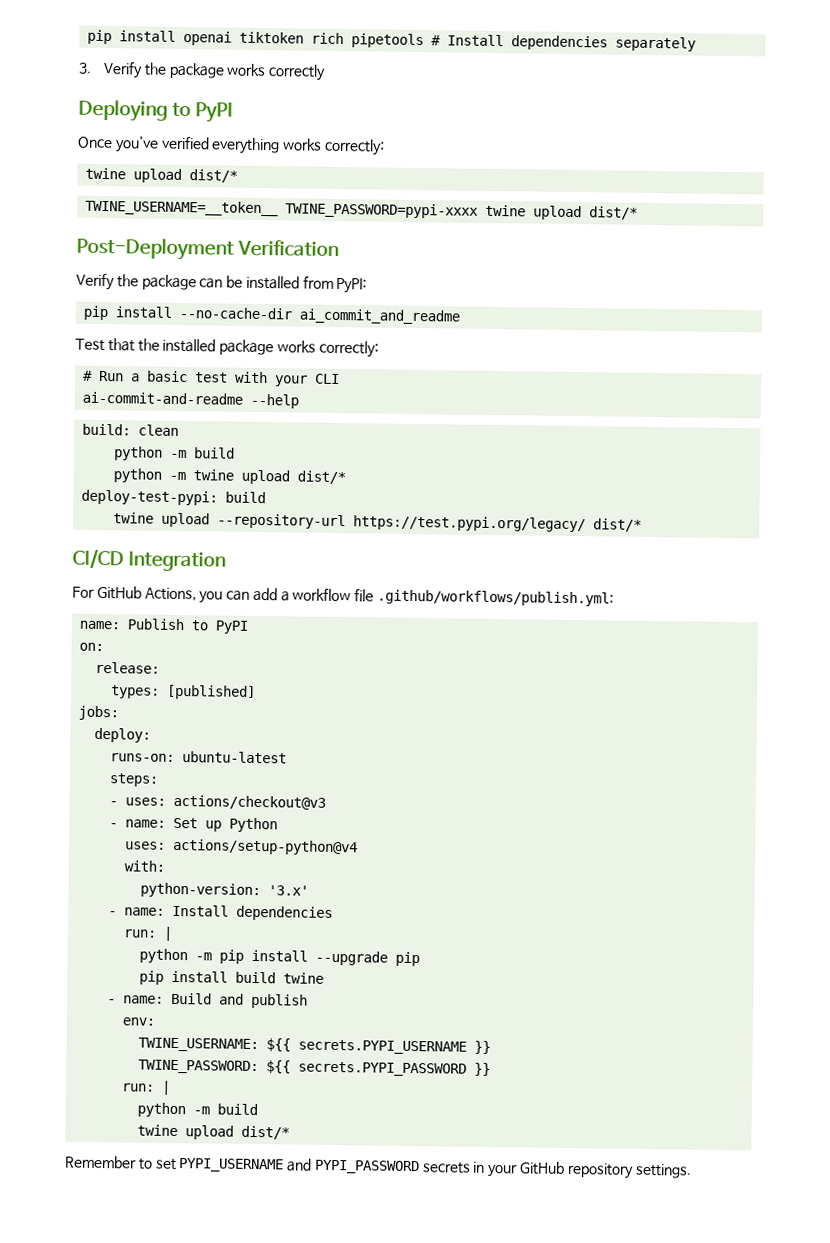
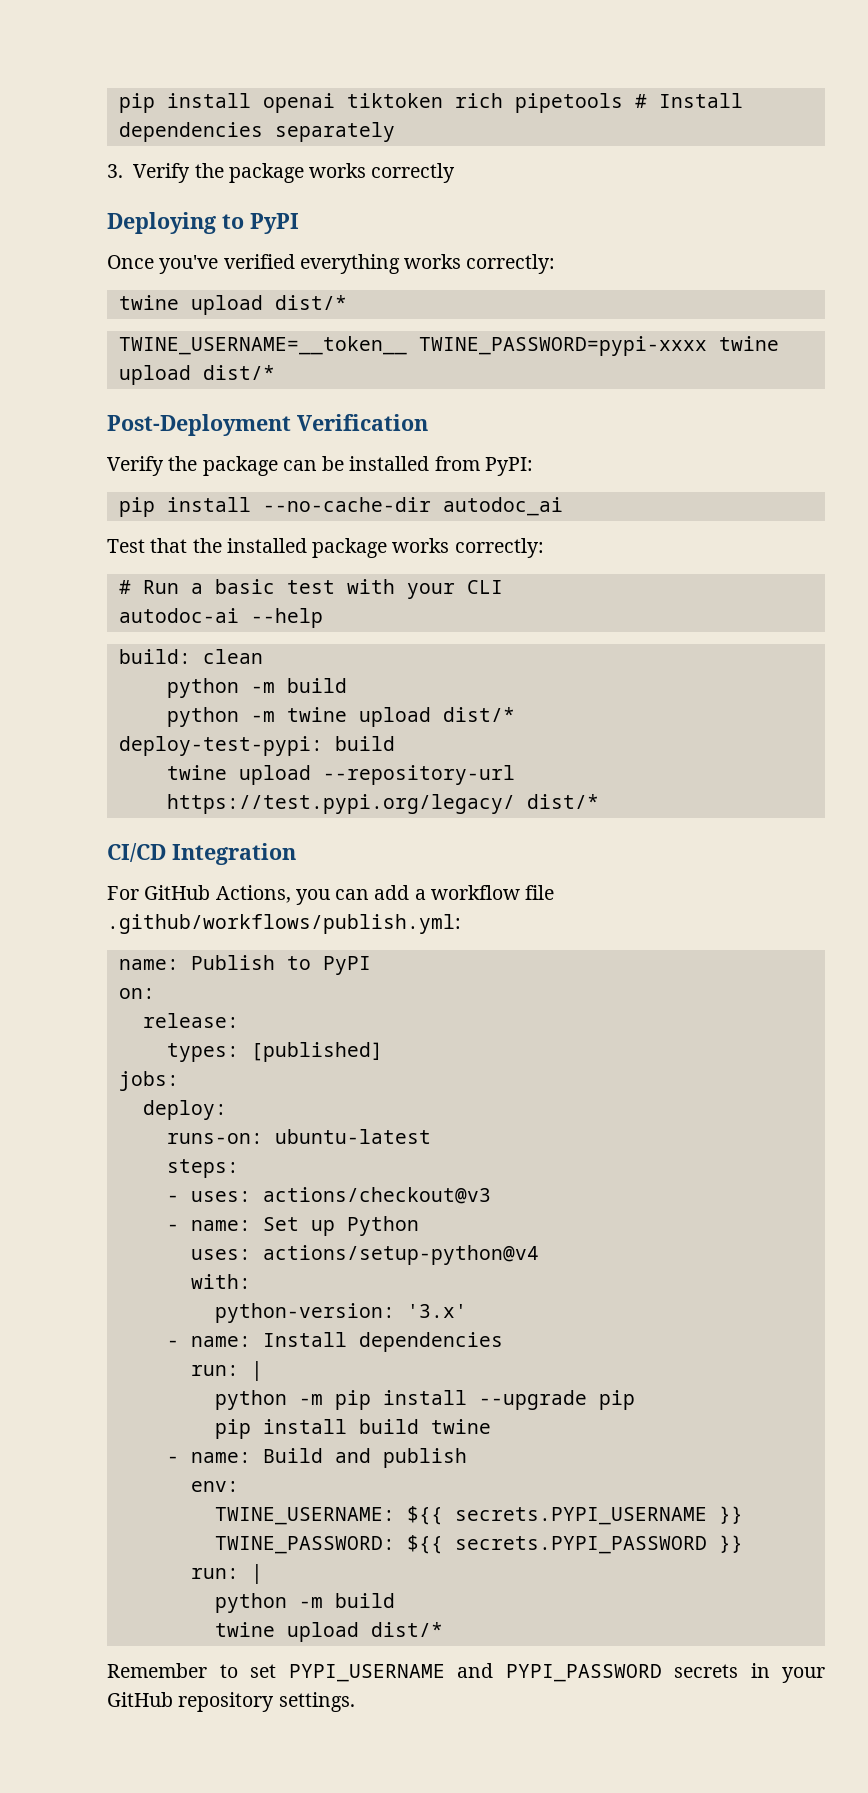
- pip install --no-cache-dir ai_commit_and_readme
+ pip install --no-cache-dir autodoc_ai
- ai-commit-and-readme --help
+ autodoc-ai --help

